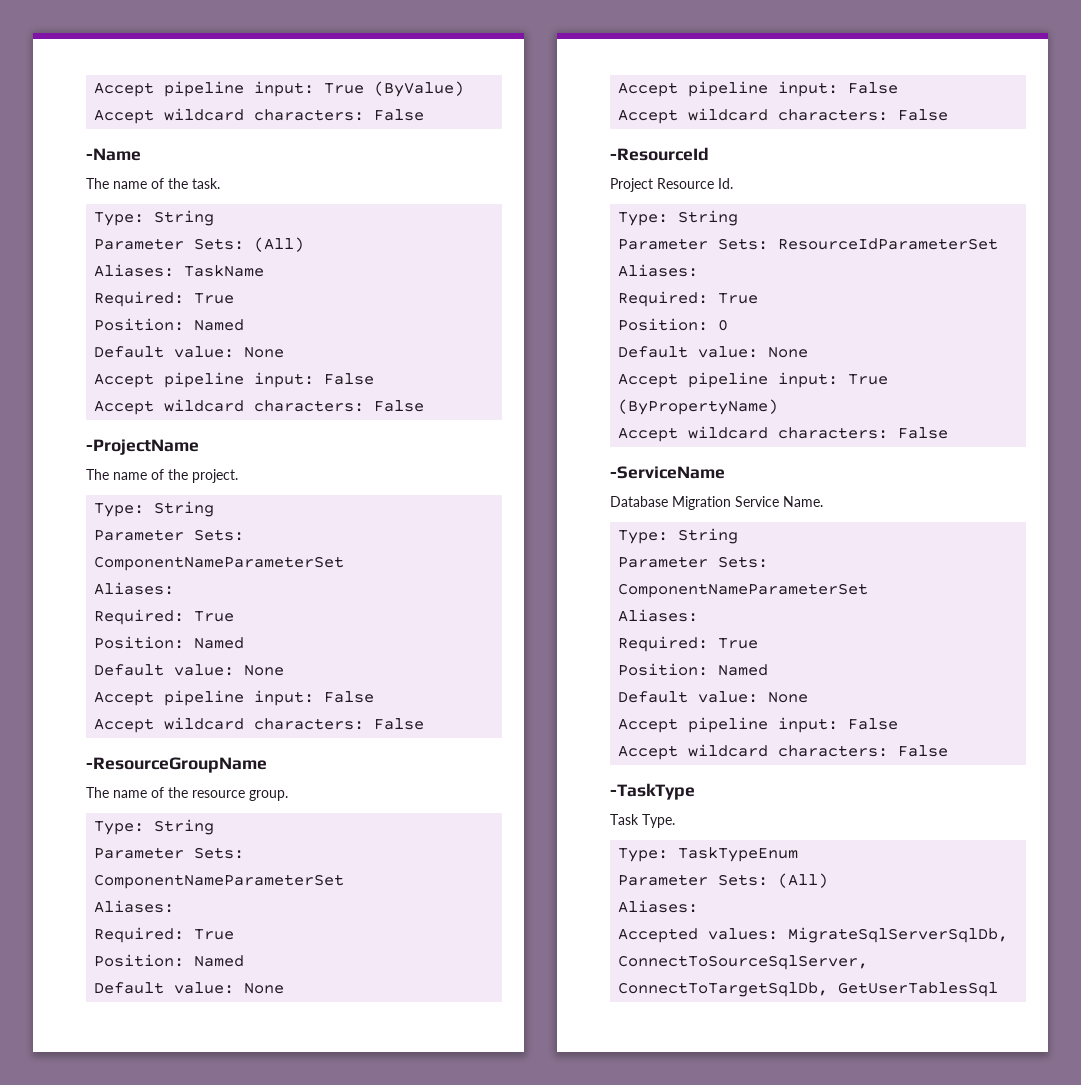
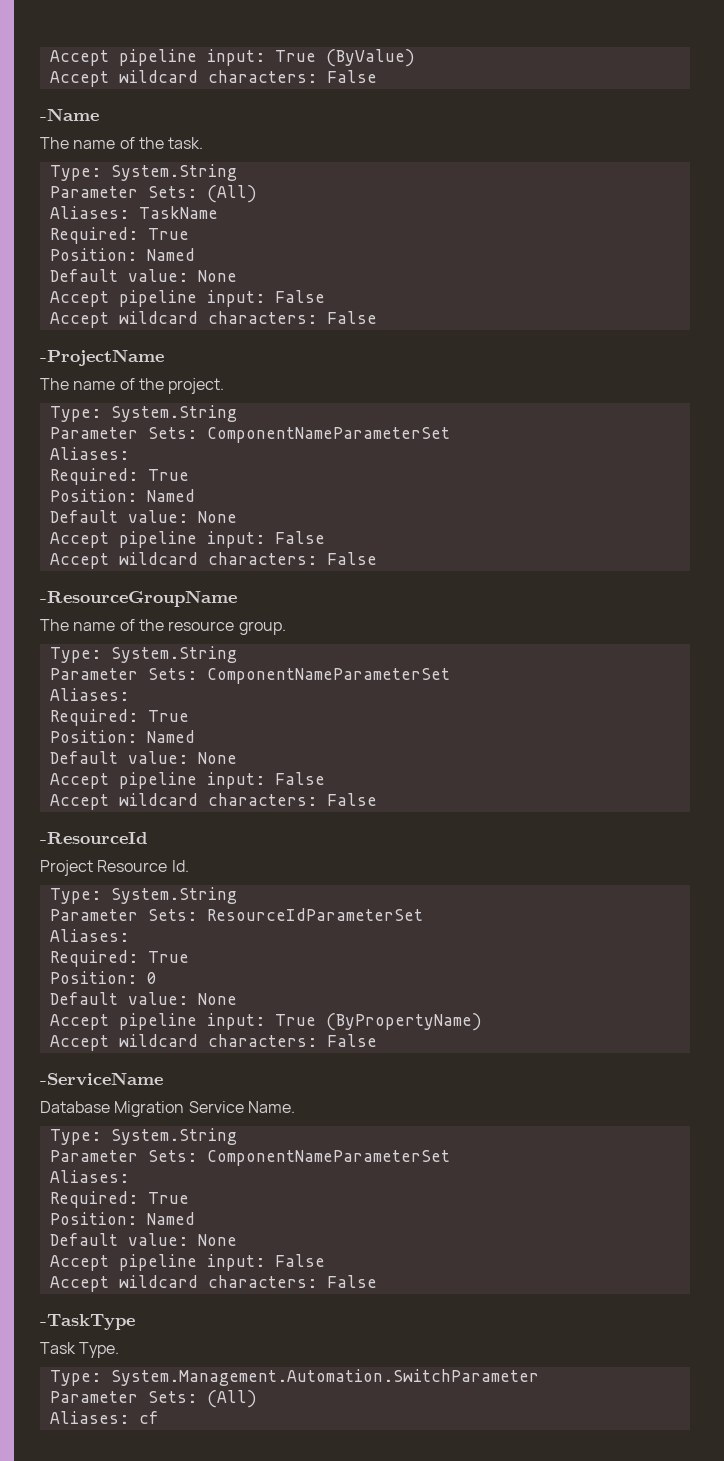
  The name of the task.
- Type: String
+ Type: System.String
  The name of the project.
- Type: String
+ Type: System.String
  The name of the resource group.
- Type: String
+ Type: System.String
  Project Resource Id.
- Type: String
+ Type: System.String
  Database Migration Service Name.
- Type: String
+ Type: System.String
- Type: TaskTypeEnum
+ Type: System.Management.Automation.SwitchParameter
  Parameter Sets: (All)
- Aliases:
- Accepted values: MigrateSqlServerSqlDb, ConnectToSourceSqlServer, ConnectToTargetSqlDb, GetUserTablesSql
+ Aliases: cf

